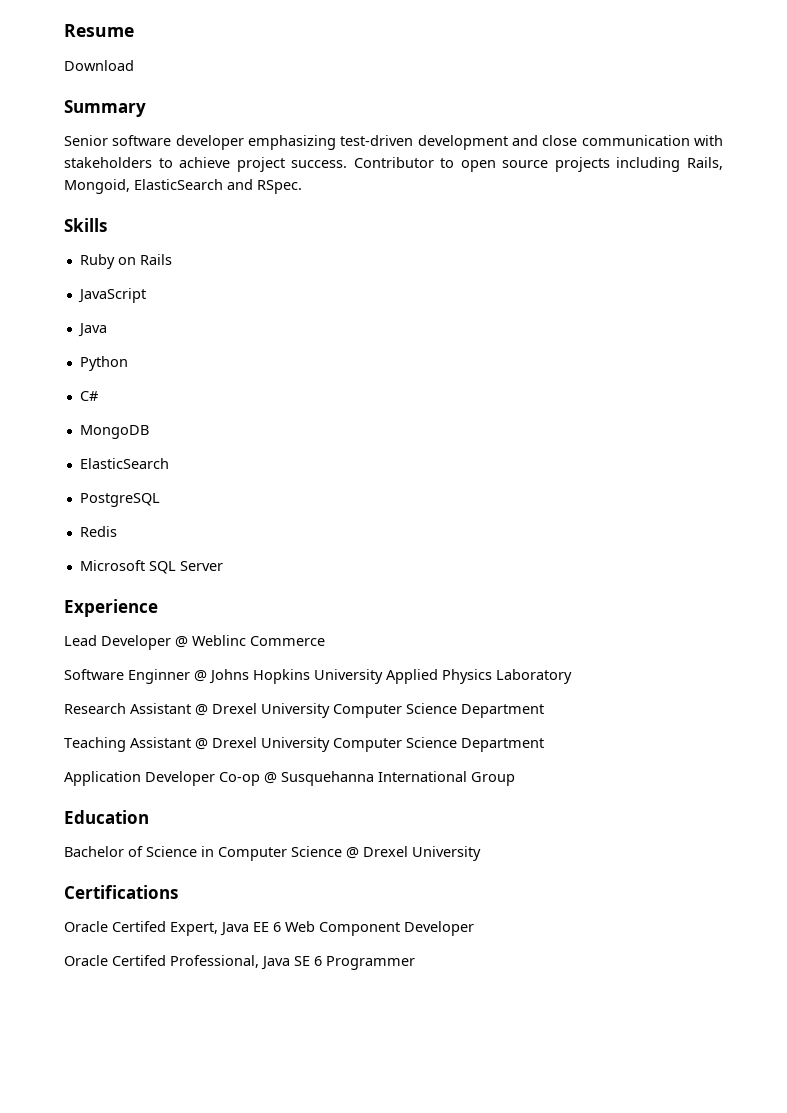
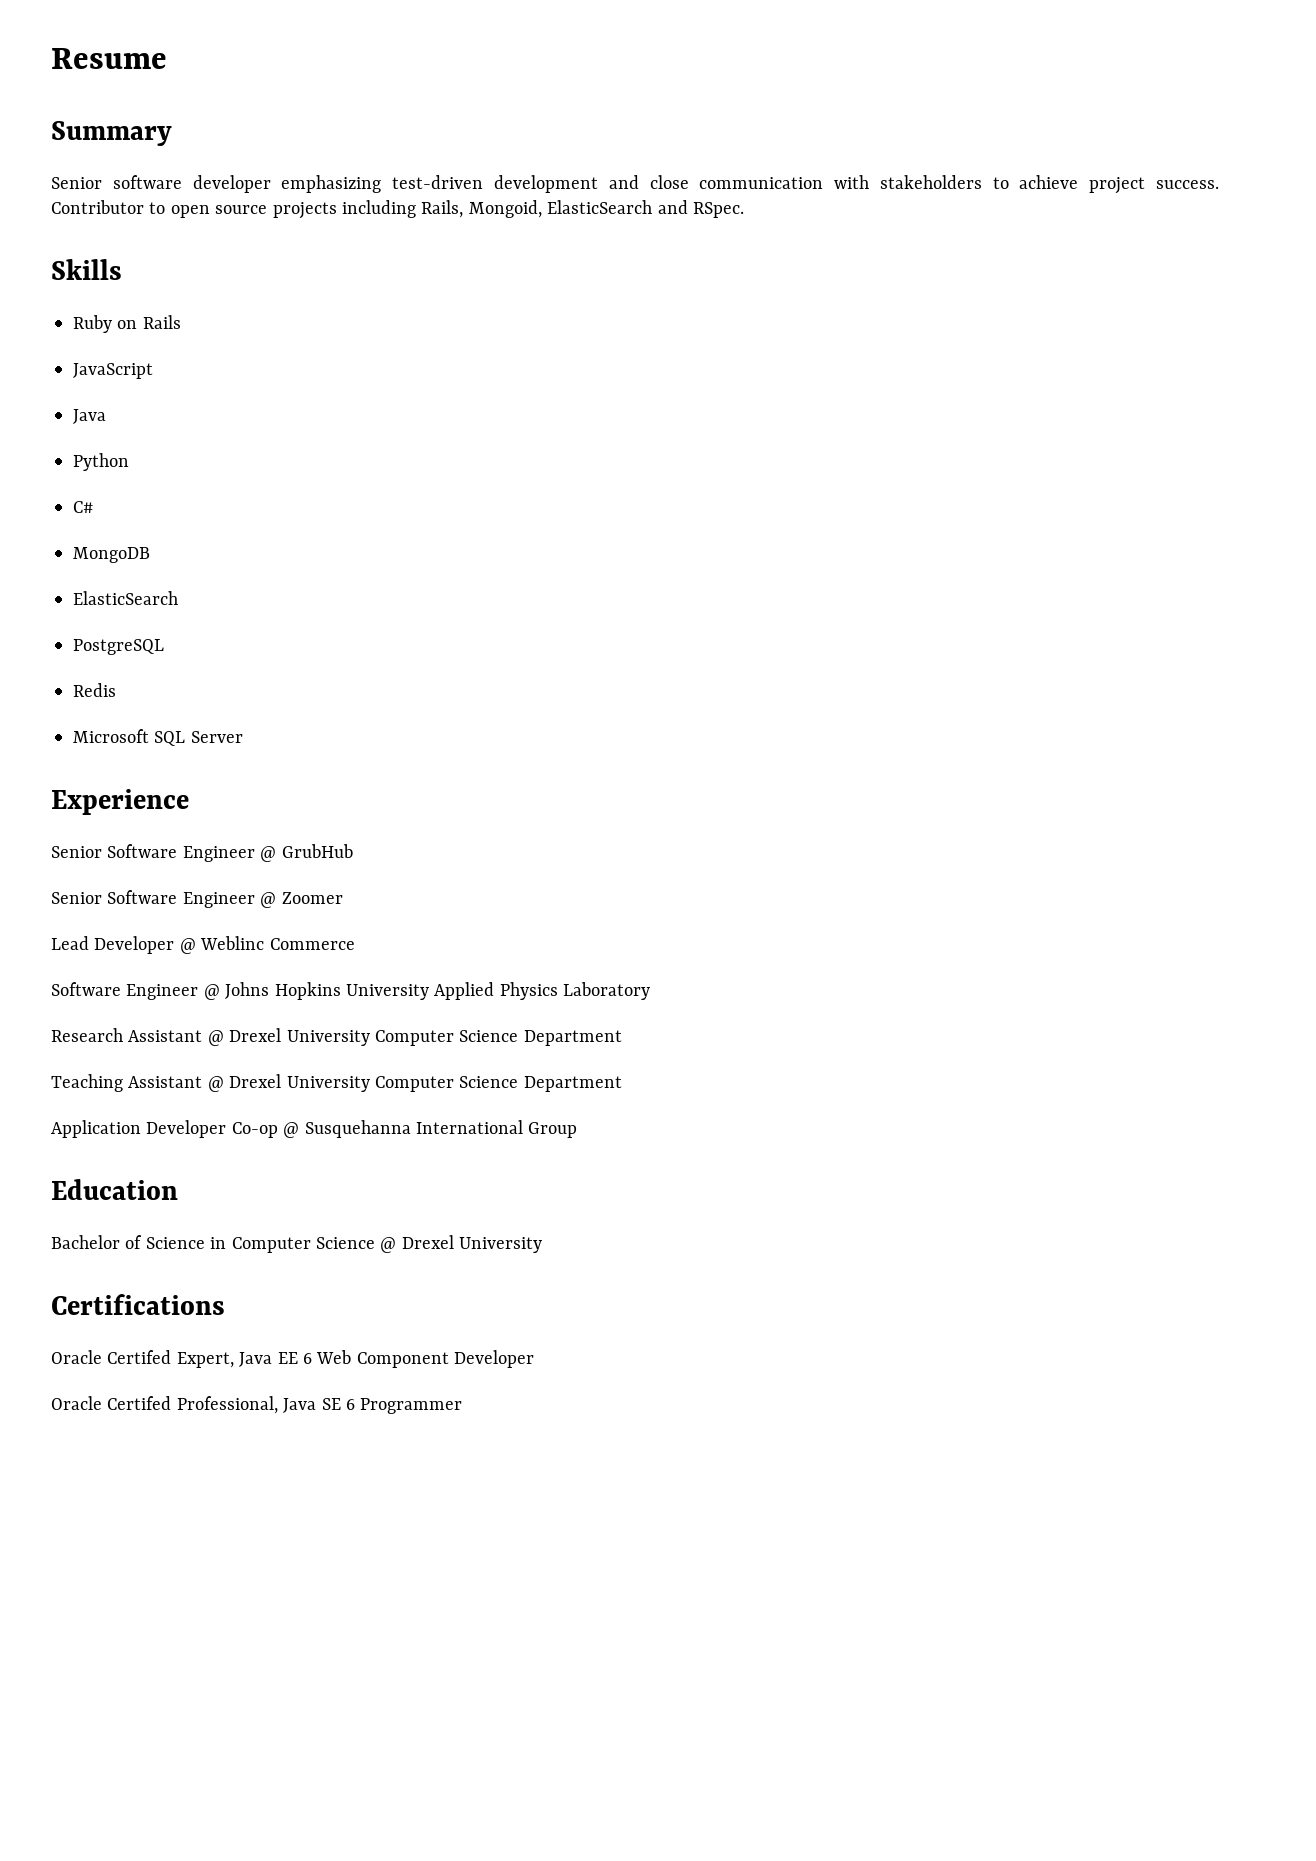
- Download
+ Senior Software Engineer @ GrubHub
+ Senior Software Engineer @ Zoomer
- Software Enginner @ Johns Hopkins University Applied Physics Laboratory
+ Software Engineer @ Johns Hopkins University Applied Physics Laboratory

